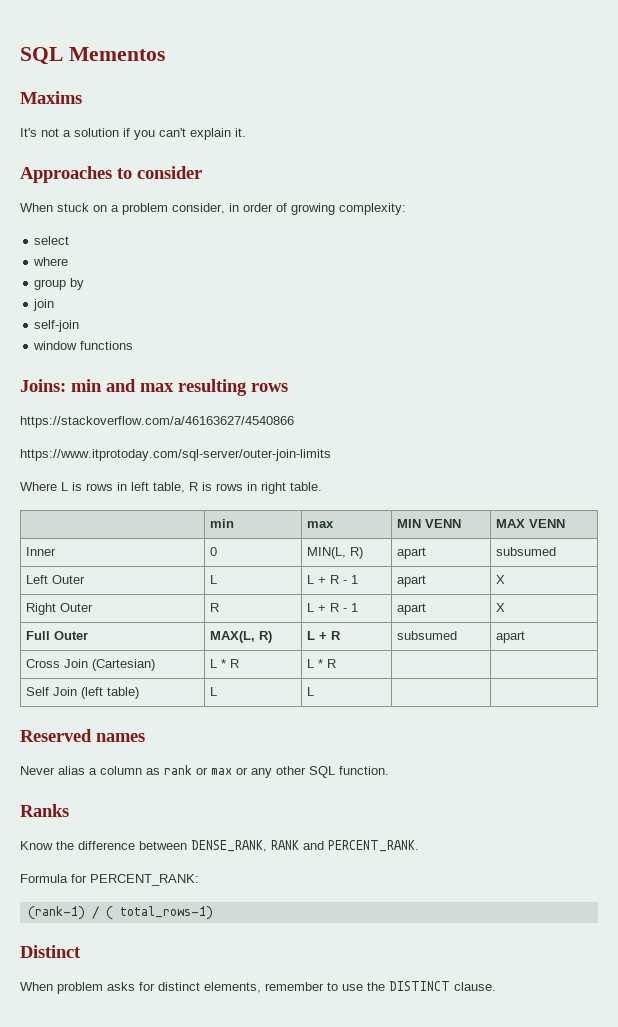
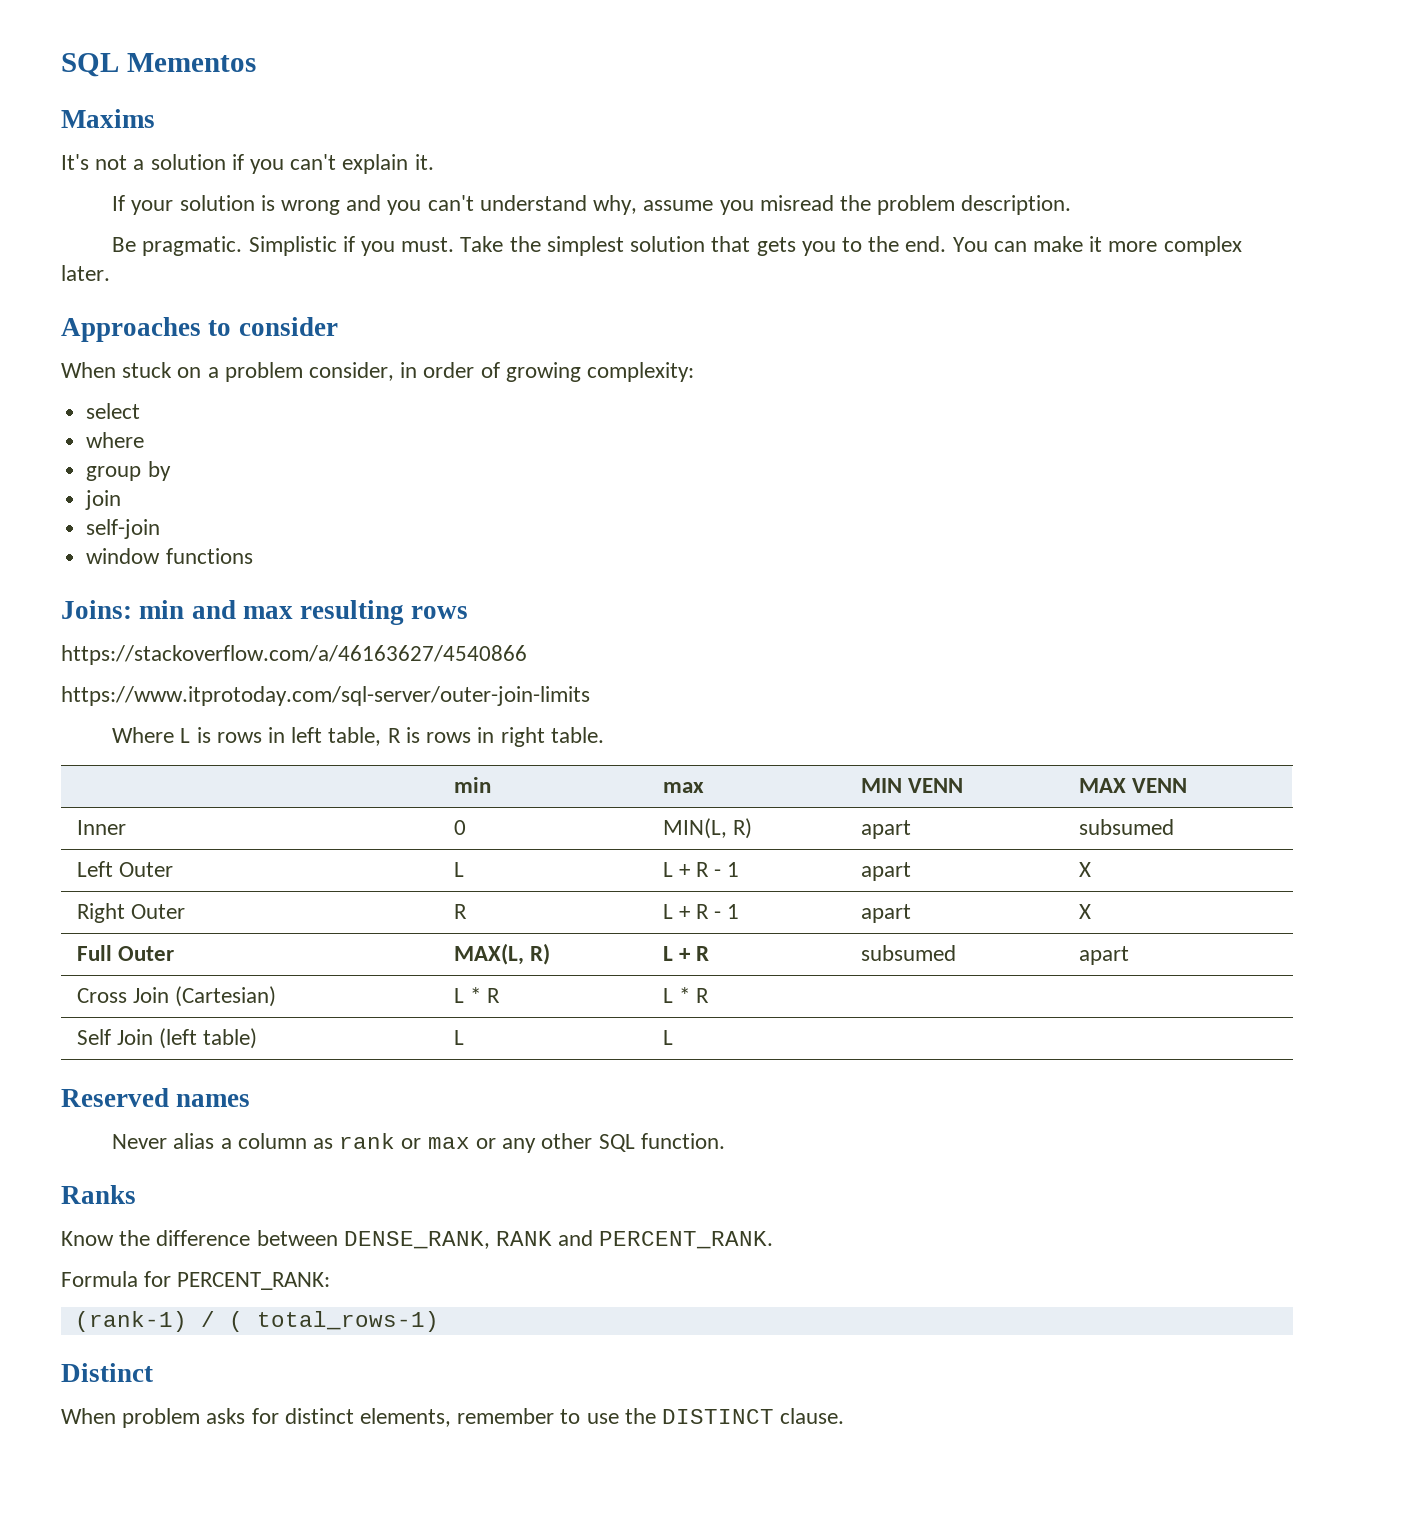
+ If your solution is wrong and you can't understand why, assume you misread the problem description.
+ Be pragmatic. Simplistic if you must. Take the simplest solution that gets you to the end. You can make it more complex later.

